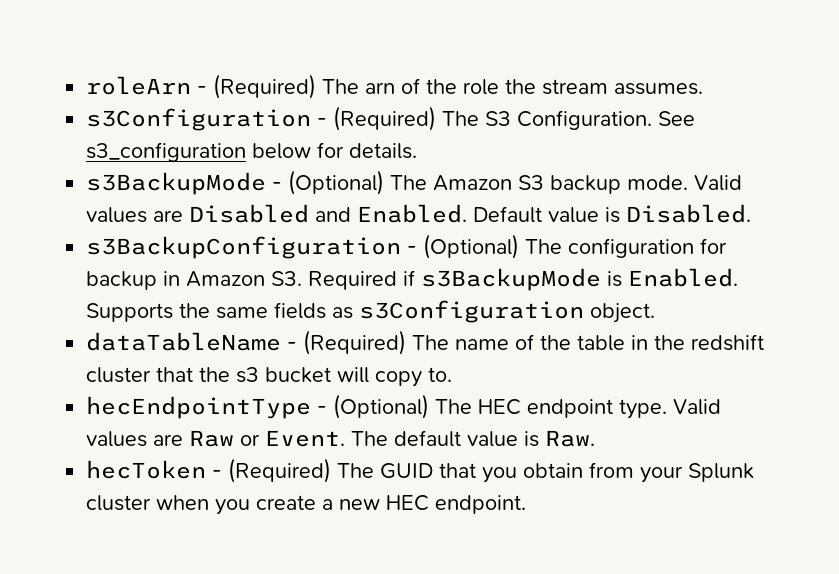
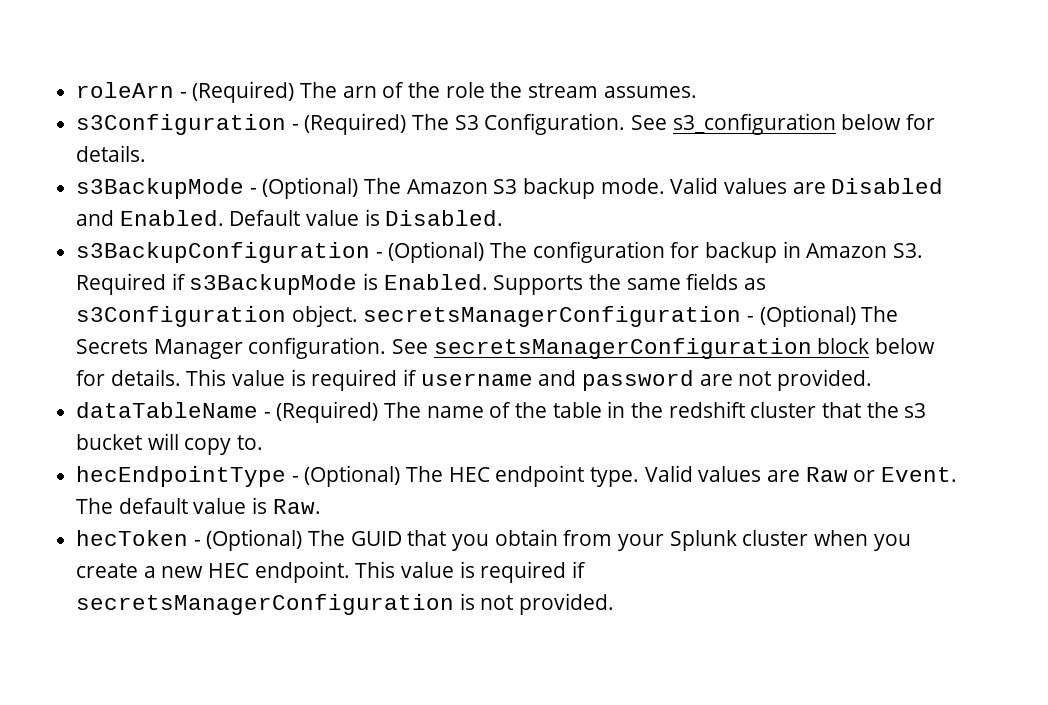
- Supports the same fields as s3Configuration object.
+ Supports the same fields as s3Configuration object. secretsManagerConfiguration - (Optional) The Secrets Manager configuration. See secretsManagerConfiguration block below for details. This value is required if username and password are not provided.
- hecToken - (Required) The GUID that you obtain from your Splunk cluster when you create a new HEC endpoint.
+ hecToken - (Optional) The GUID that you obtain from your Splunk cluster when you create a new HEC endpoint.
+ This value is required if secretsManagerConfiguration is not provided.

